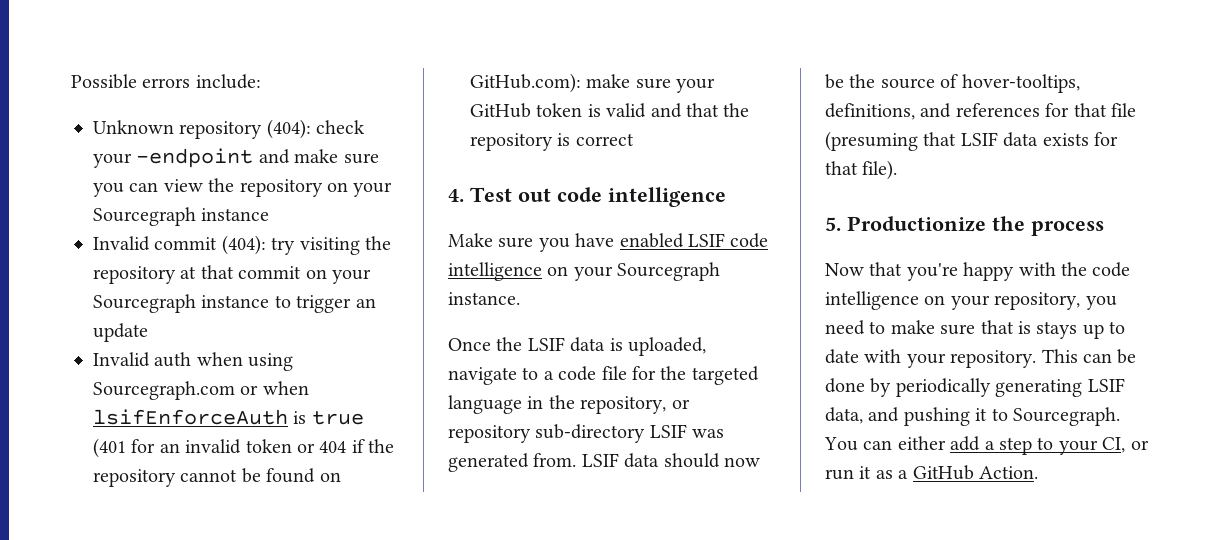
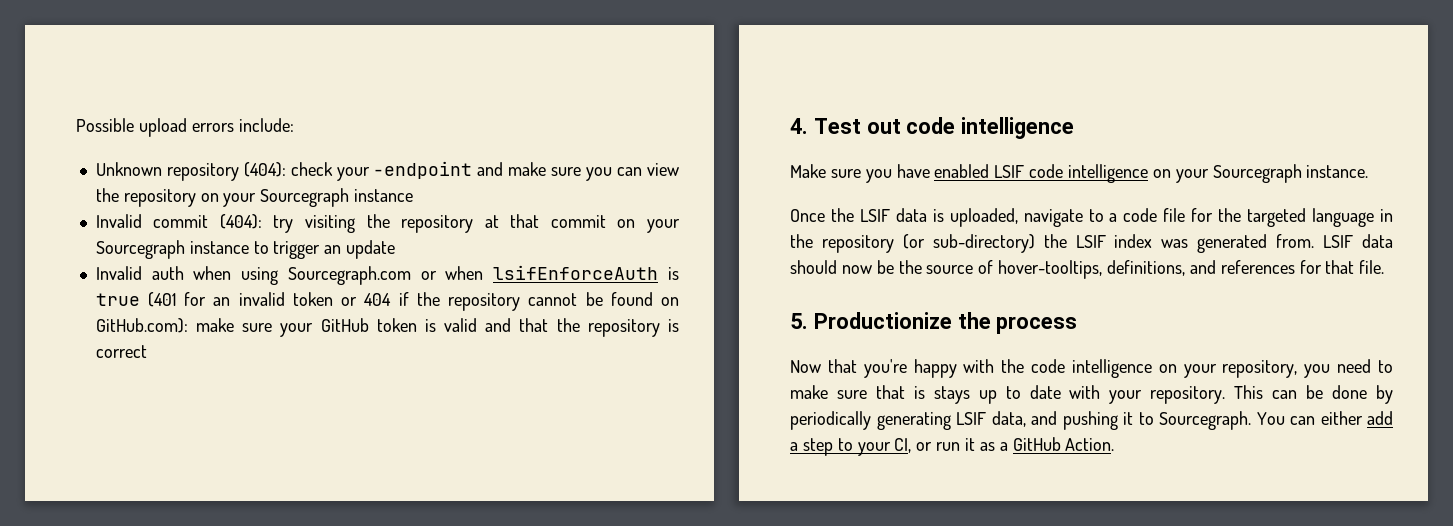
- Possible errors include:
+ Possible upload errors include:
- Once the LSIF data is uploaded, navigate to a code file for the targeted language in the repository, or repository sub-directory LSIF was generated from.
+ Once the LSIF data is uploaded, navigate to a code file for the targeted language in the repository (or sub-directory) the LSIF index was generated from.
- LSIF data should now be the source of hover-tooltips, definitions, and references for that file (presuming that LSIF data exists for that file).
+ LSIF data should now be the source of hover-tooltips, definitions, and references for that file.

